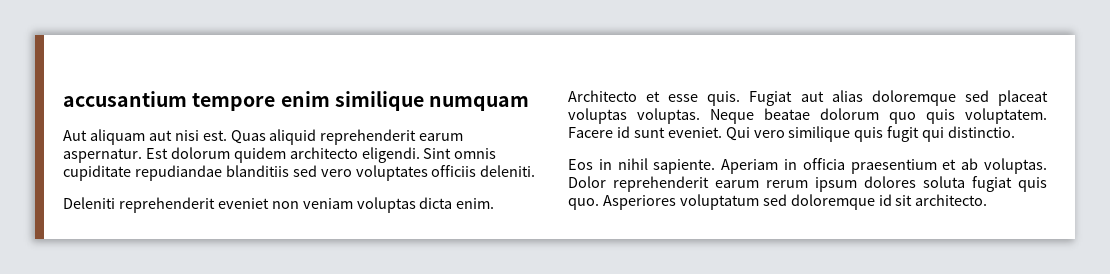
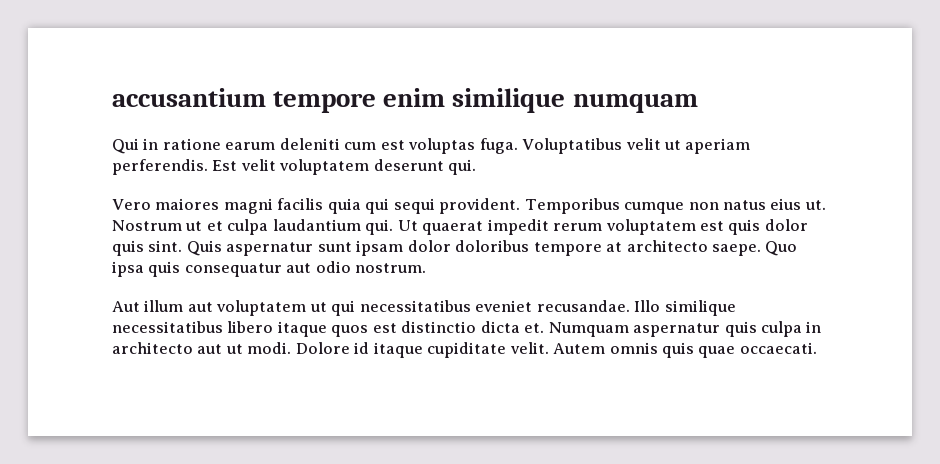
- Aut aliquam aut nisi est. Quas aliquid reprehenderit earum aspernatur. Est dolorum quidem architecto eligendi. Sint omnis cupiditate repudiandae blanditiis sed vero voluptates officiis deleniti.
- Deleniti reprehenderit eveniet non veniam voluptas dicta enim. Architecto et esse quis. Fugiat aut alias doloremque sed placeat voluptas voluptas. Neque beatae dolorum quo quis voluptatem. Facere id sunt eveniet. Qui vero similique quis fugit qui distinctio.
- Eos in nihil sapiente. Aperiam in officia praesentium et ab voluptas. Dolor reprehenderit earum rerum ipsum dolores soluta fugiat quis quo. Asperiores voluptatum sed doloremque id sit architecto.
+ Qui in ratione earum deleniti cum est voluptas fuga. Voluptatibus velit ut aperiam perferendis. Est velit voluptatem deserunt qui.
+ Vero maiores magni facilis quia qui sequi provident. Temporibus cumque non natus eius ut. Nostrum ut et culpa laudantium qui. Ut quaerat impedit rerum voluptatem est quis dolor quis sint. Quis aspernatur sunt ipsam dolor doloribus tempore at architecto saepe. Quo ipsa quis consequatur aut odio nostrum.
+ Aut illum aut voluptatem ut qui necessitatibus eveniet recusandae. Illo similique necessitatibus libero itaque quos est distinctio dicta et. Numquam aspernatur quis culpa in architecto aut ut modi. Dolore id itaque cupiditate velit. Autem omnis quis quae occaecati.

